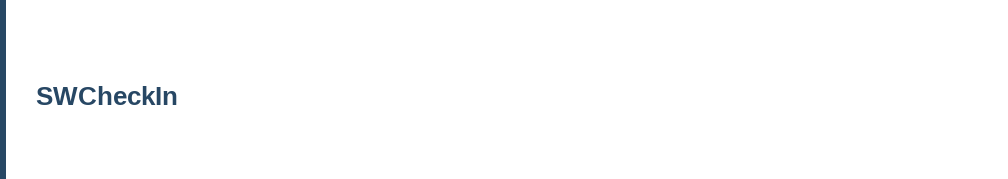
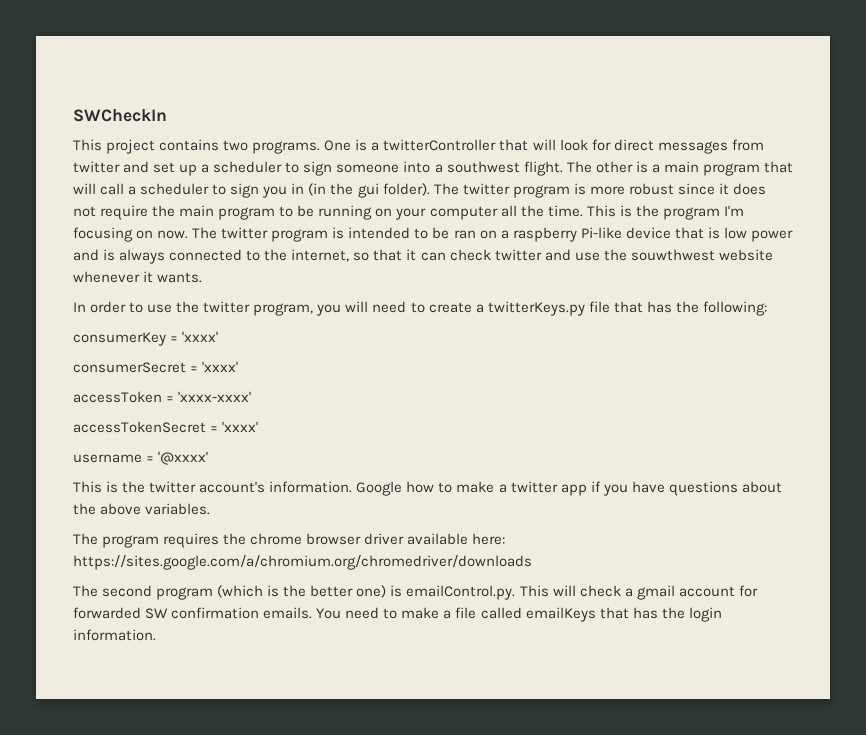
+ This project contains two programs. One is a twitterController that will look for direct messages from twitter and set up a scheduler to sign someone into a southwest flight. The other is a main program that will call a scheduler to sign you in (in the gui folder). The twitter program is more robust since it does not require the main program to be running on your computer all the time. This is the program I'm focusing on now. The twitter program is intended to be ran on a raspberry Pi-like device that is low power and is always connected to the internet, so that it can check twitter and use the souwthwest website whenever it wants.
+ In order to use the twitter program, you will need to create a twitterKeys.py file that has the following:
+ consumerKey = 'xxxx'
+ consumerSecret = 'xxxx'
+ accessToken = 'xxxx-xxxx'
+ accessTokenSecret = 'xxxx'
+ username = '@xxxx'
+ This is the twitter account's information. Google how to make a twitter app if you have questions about the above variables.
+ The program requires the chrome browser driver available here: https://sites.google.com/a/chromium.org/chromedriver/downloads
+ The second program (which is the better one) is emailControl.py. This will check a gmail account for forwarded SW confirmation emails. You need to make a file called emailKeys that has the login information.

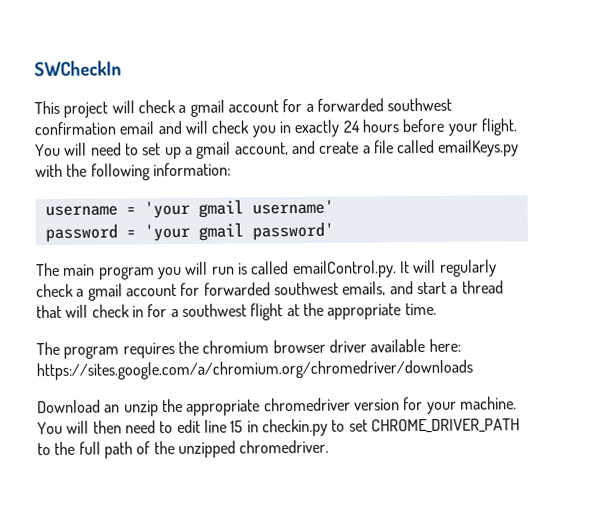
- This project contains two programs. One is a twitterController that will look for direct messages from twitter and set up a scheduler to sign someone into a southwest flight. The other is a main program that will call a scheduler to sign you in (in the gui folder). The twitter program is more robust since it does not require the main program to be running on your computer all the time. This is the program I'm focusing on now. The twitter program is intended to be ran on a raspberry Pi-like device that is low power and is always connected to the internet, so that it can check twitter and use the souwthwest website whenever it wants.
- In order to use the twitter program, you will need to create a twitterKeys.py file that has the following:
- consumerKey = 'xxxx'
- consumerSecret = 'xxxx'
- accessToken = 'xxxx-xxxx'
- accessTokenSecret = 'xxxx'
- username = '@xxxx'
- This is the twitter account's information. Google how to make a twitter app if you have questions about the above variables.
+ This project will check a gmail account for a forwarded southwest confirmation email and will check you in exactly 24 hours before your flight. You will need to set up a gmail account, and create a file called emailKeys.py with the following information:
+ username = 'your gmail username'
+ password = 'your gmail password'
+ The main program you will run is called emailControl.py. It will regularly check a gmail account for forwarded southwest emails, and start a thread that will check in for a southwest flight at the appropriate time.
- The program requires the chrome browser driver available here: https://sites.google.com/a/chromium.org/chromedriver/downloads
+ The program requires the chromium browser driver available here: https://sites.google.com/a/chromium.org/chromedriver/downloads
- The second program (which is the better one) is emailControl.py. This will check a gmail account for forwarded SW confirmation emails. You need to make a file called emailKeys that has the login information.
+ Download an unzip the appropriate chromedriver version for your machine. You will then need to edit line 15 in checkin.py to set CHROME_DRIVER_PATH to the full path of the unzipped chromedriver.

